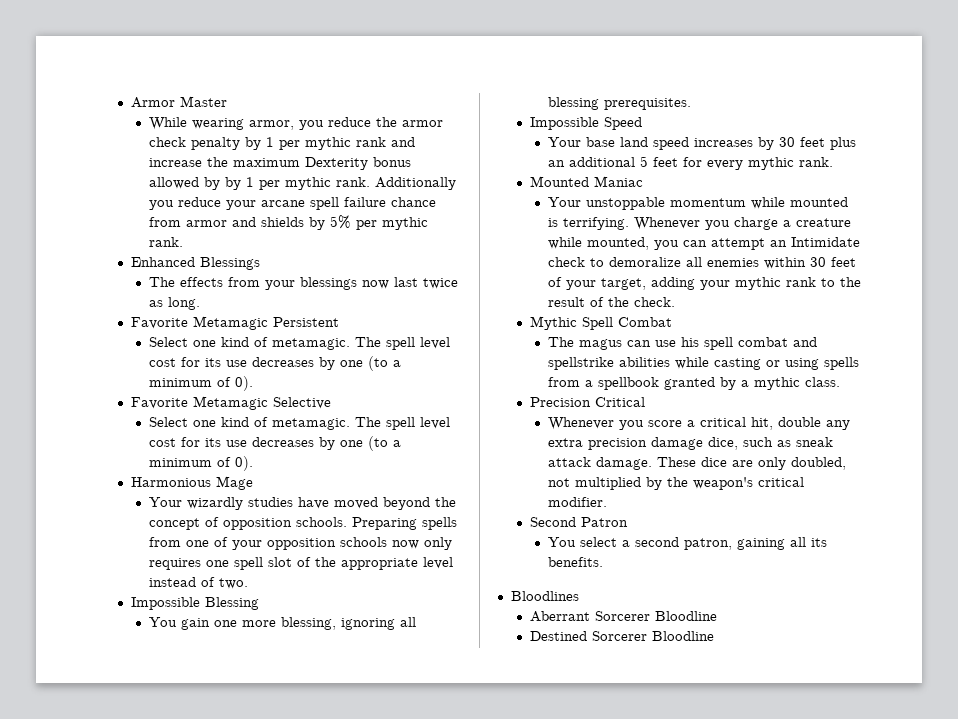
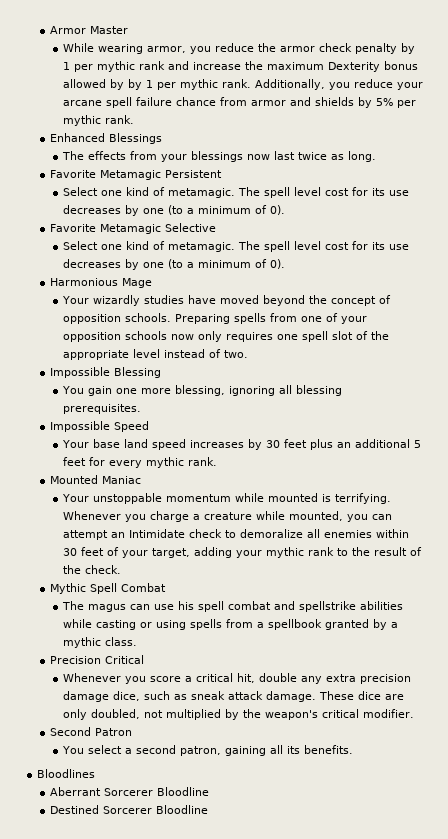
- Additionally you reduce your arcane spell failure chance from armor and shields by 5% per mythic rank.
+ Additionally, you reduce your arcane spell failure chance from armor and shields by 5% per mythic rank.

